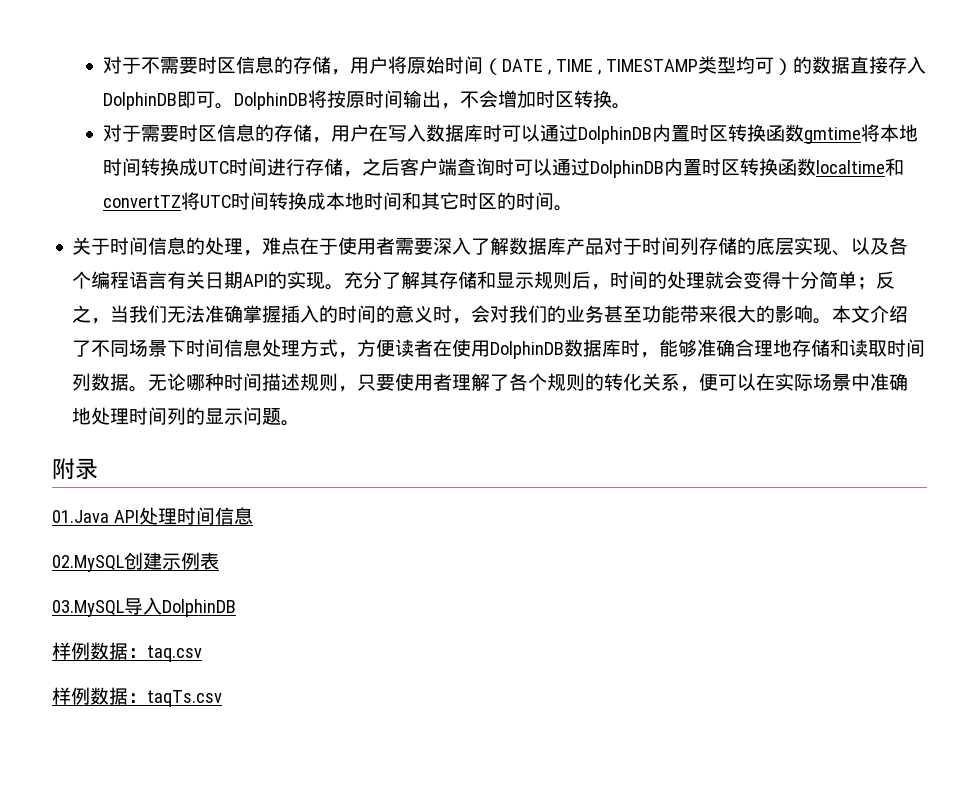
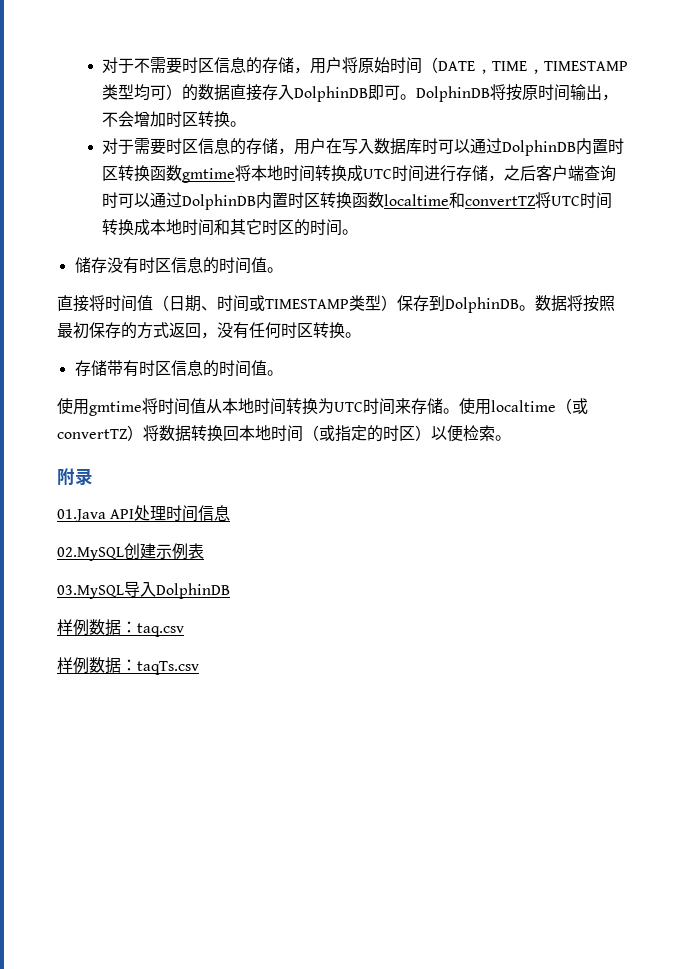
- 关于时间信息的处理，难点在于使用者需要深入了解数据库产品对于时间列存储的底层实现、以及各个编程语言有关日期API的实现。充分了解其存储和显示规则后，时间的处理就会变得十分简单；反之，当我们无法准确掌握插入的时间的意义时，会对我们的业务甚至功能带来很大的影响。本文介绍了不同场景下时间信息处理方式，方便读者在使用DolphinDB数据库时，能够准确合理地存储和读取时间列数据。无论哪种时间描述规则，只要使用者理解了各个规则的转化关系，便可以在实际场景中准确地处理时间列的显示问题。
+ 储存没有时区信息的时间值。
+ 直接将时间值（日期、时间或TIMESTAMP类型）保存到DolphinDB。数据将按照最初保存的方式返回，没有任何时区转换。
+ 存储带有时区信息的时间值。
+ 使用gmtime将时间值从本地时间转换为UTC时间来存储。使用localtime（或convertTZ）将数据转换回本地时间（或指定的时区）以便检索。

